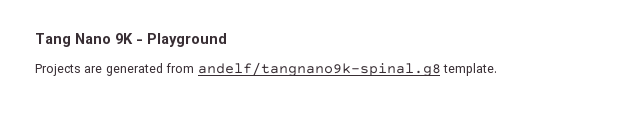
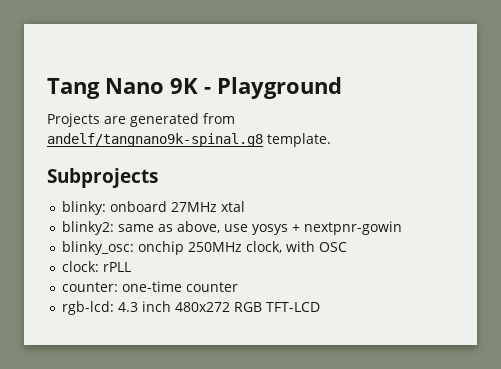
+ Subprojects
+ blinky: onboard 27MHz xtal
+ blinky2: same as above, use yosys + nextpnr-gowin
+ blinky_osc: onchip 250MHz clock, with OSC
+ clock: rPLL
+ counter: one-time counter
+ rgb-lcd: 4.3 inch 480x272 RGB TFT-LCD

